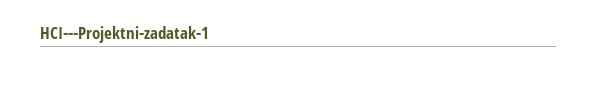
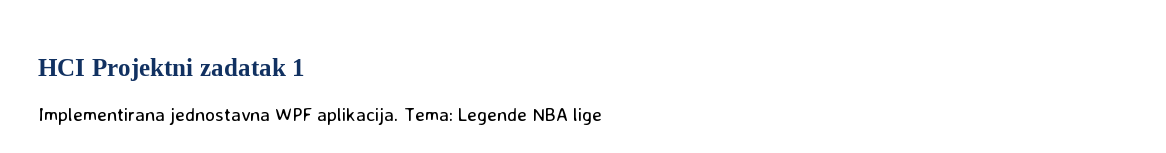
- HCI---Projektni-zadatak-1
+ HCI Projektni zadatak 1
+ Implementirana jednostavna WPF aplikacija. Tema: Legende NBA lige

